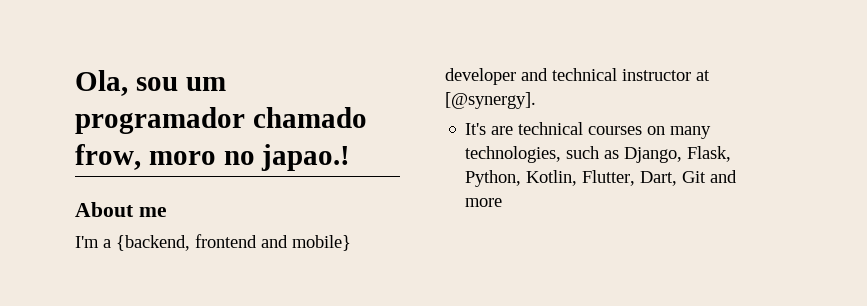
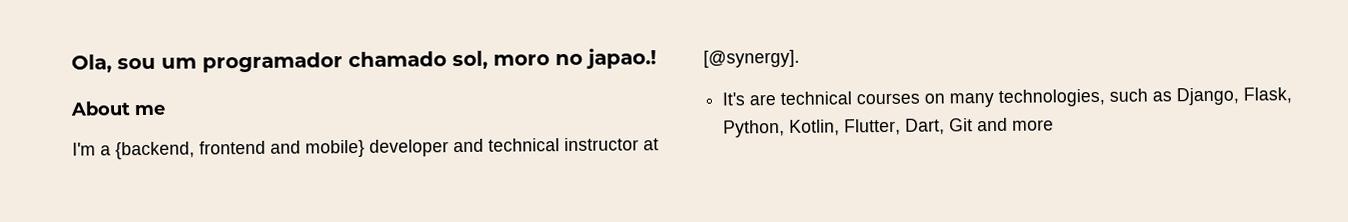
- Ola, sou um programador chamado frow, moro no japao.!
+ Ola, sou um programador chamado sol, moro no japao.!

